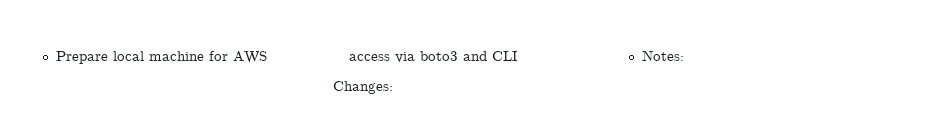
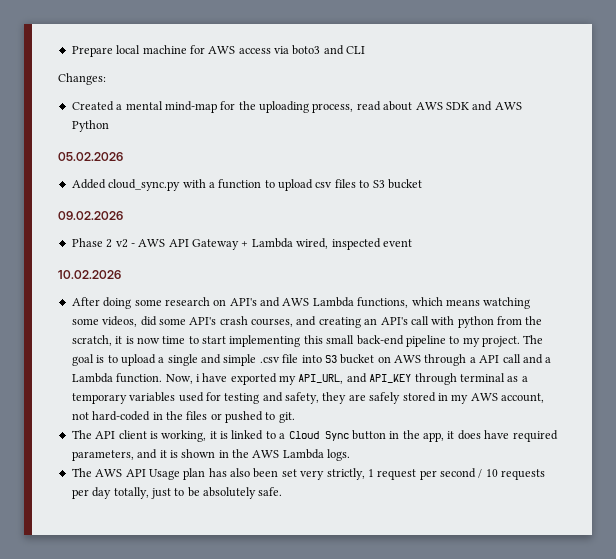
- Notes:
+ Created a mental mind-map for the uploading process, read about AWS SDK and AWS Python
+ 05.02.2026
+ Added cloud_sync.py with a function to upload csv files to S3 bucket
+ 09.02.2026
+ Phase 2 v2 - AWS API Gateway + Lambda wired, inspected event
+ 10.02.2026
+ After doing some research on API's and AWS Lambda functions, which means watching some videos, did some API's crash courses, and creating an API's call with python from the scratch, it is now time to start implementing this small back-end pipeline to my project. The goal is to upload a single and simple .csv file into S3 bucket on AWS through a API call and a Lambda function. Now, i have exported my API_URL, and API_KEY through terminal as a temporary variables used for testing and safety, they are safely stored in my AWS account, not hard-coded in the files or pushed to git.
+ The API client is working, it is linked to a Cloud Sync button in the app, it does have required parameters, and it is shown in the AWS Lambda logs.
+ The AWS API Usage plan has also been set very strictly, 1 request per second / 10 requests per day totally, just to be absolutely safe.

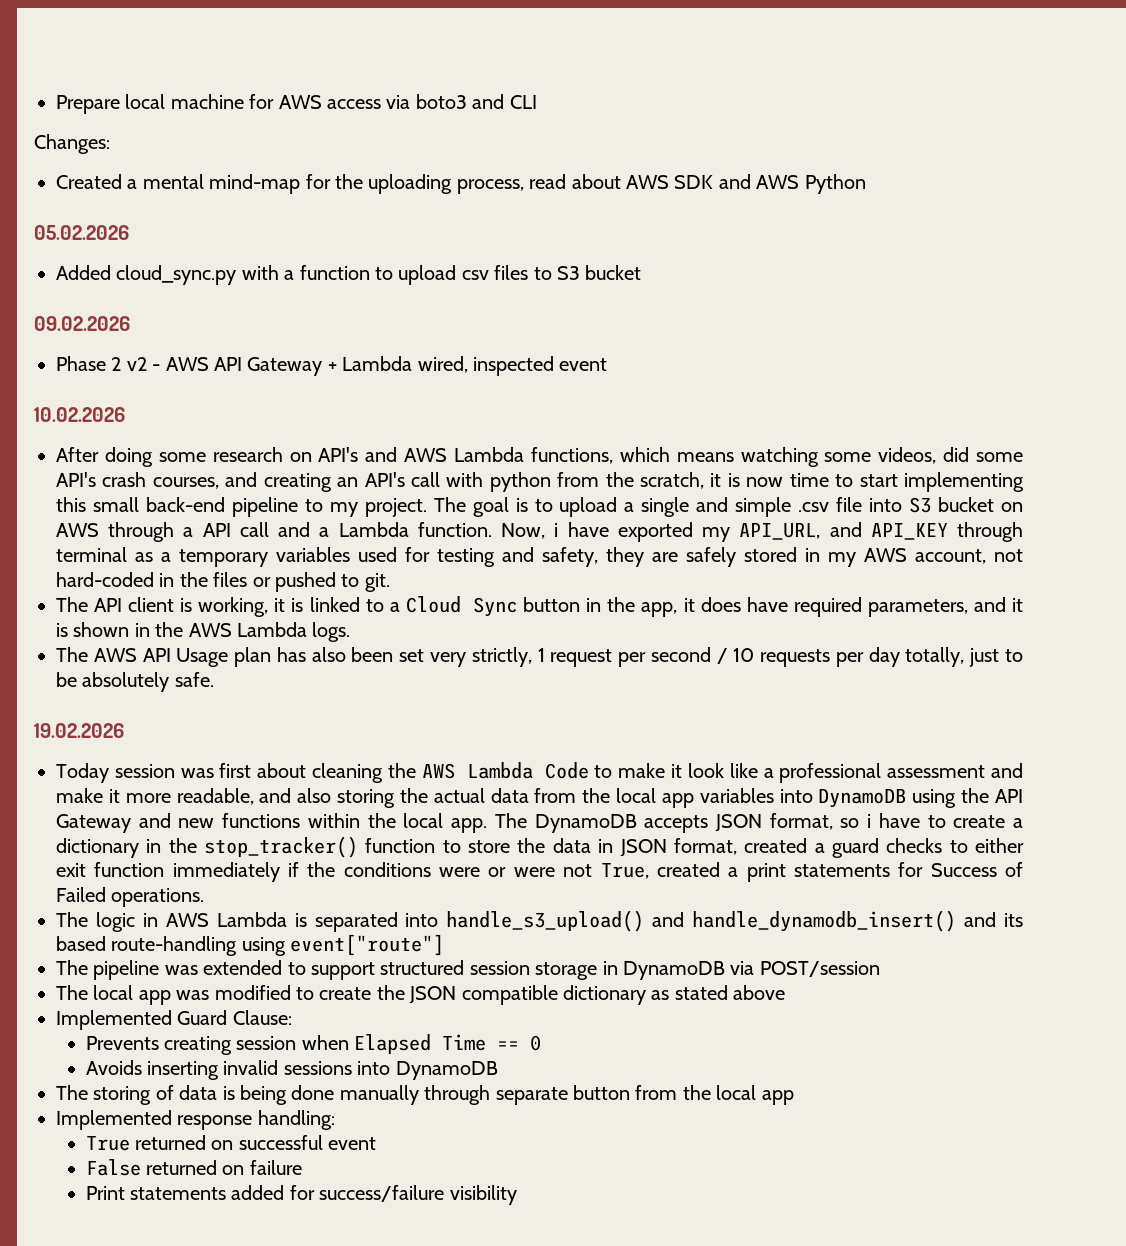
+ 19.02.2026
+ Today session was first about cleaning the AWS Lambda Code to make it look like a professional assessment and make it more readable, and also storing the actual data from the local app variables into DynamoDB using the API Gateway and new functions within the local app. The DynamoDB accepts JSON format, so i have to create a dictionary in the stop_tracker() function to store the data in JSON format, created a guard checks to either exit function immediately if the conditions were or were not True, created a print statements for Success of Failed operations.
+ The logic in AWS Lambda is separated into handle_s3_upload() and handle_dynamodb_insert() and its based route-handling using event["route"]
+ The pipeline was extended to support structured session storage in DynamoDB via POST/session
+ The local app was modified to create the JSON compatible dictionary as stated above
+ Implemented Guard Clause:
+ Prevents creating session when Elapsed Time == 0
+ Avoids inserting invalid sessions into DynamoDB
+ The storing of data is being done manually through separate button from the local app
+ Implemented response handling:
+ True returned on successful event
+ False returned on failure
+ Print statements added for success/failure visibility

